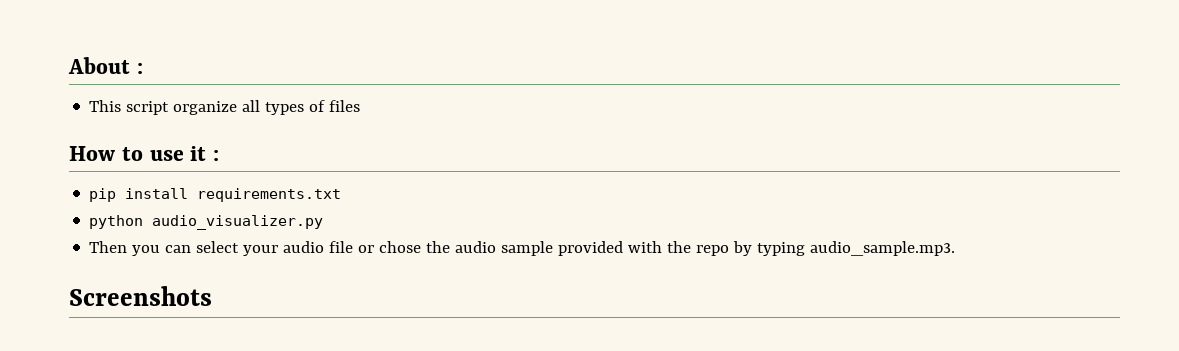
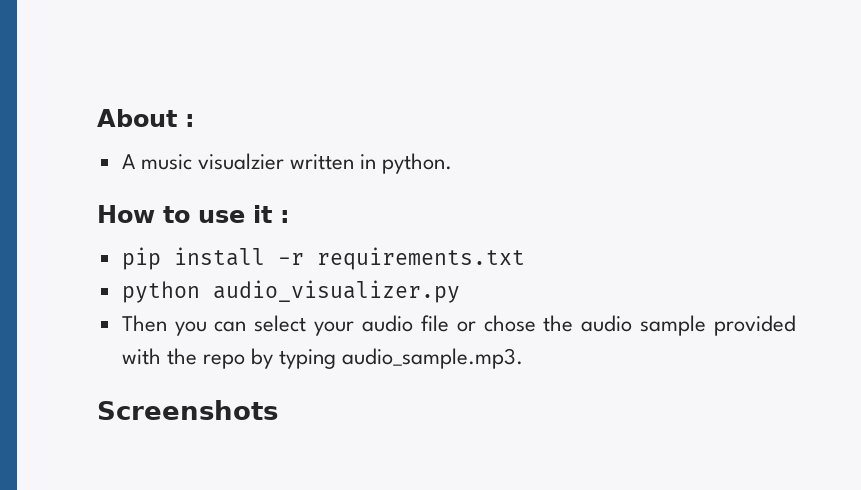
- This script organize all types of files
+ A music visualzier written in python.
- pip install requirements.txt
+ pip install -r requirements.txt

